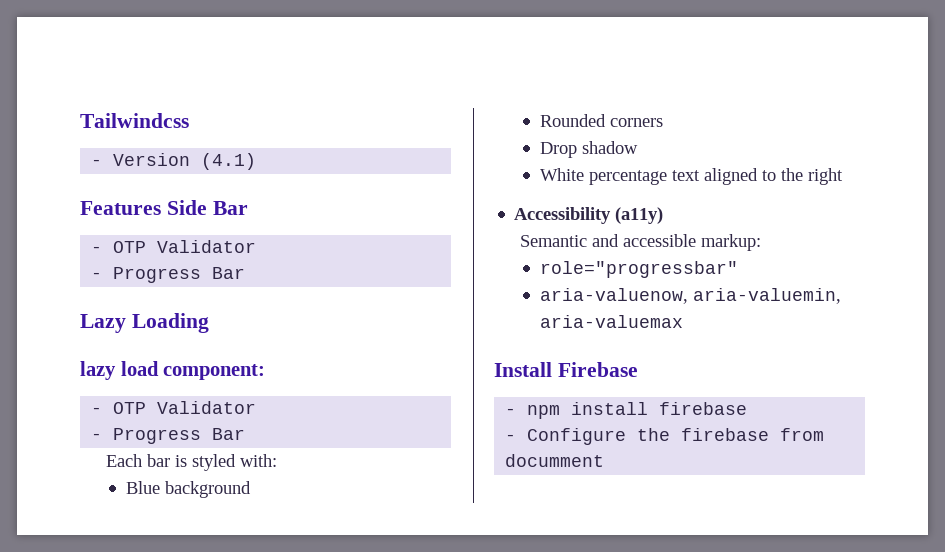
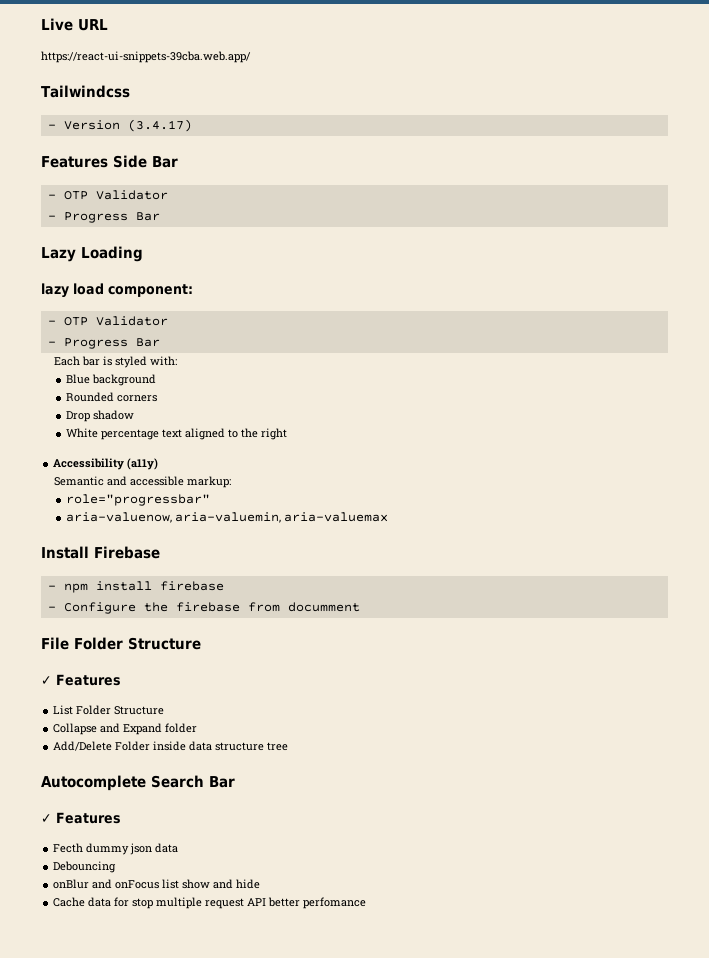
+ Live URL
+ https://react-ui-snippets-39cba.web.app/
- - Version (4.1)
+ - Version (3.4.17)
+ File Folder Structure
+ ✓ Features
+ List Folder Structure
+ Collapse and Expand folder
+ Add/Delete Folder inside data structure tree
+ Autocomplete Search Bar
+ ✓ Features
+ Fecth dummy json data
+ Debouncing
+ onBlur and onFocus list show and hide
+ Cache data for stop multiple request API better perfomance

